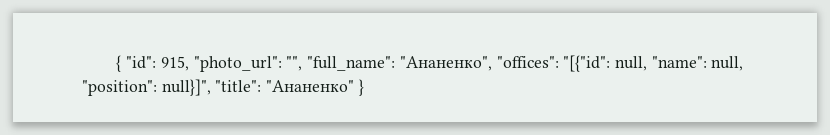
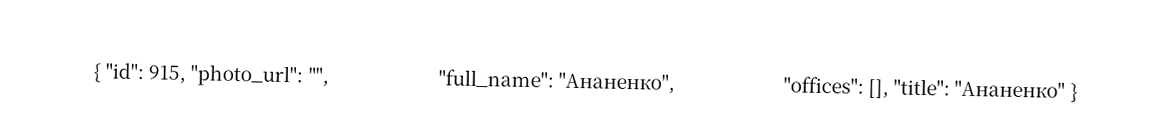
- { "id": 915, "photo_url": "", "full_name": "Ананенко", "offices": "[{"id": null, "name": null, "position": null}]", "title": "Ананенко" }
+ { "id": 915, "photo_url": "", "full_name": "Ананенко", "offices": [], "title": "Ананенко" }

